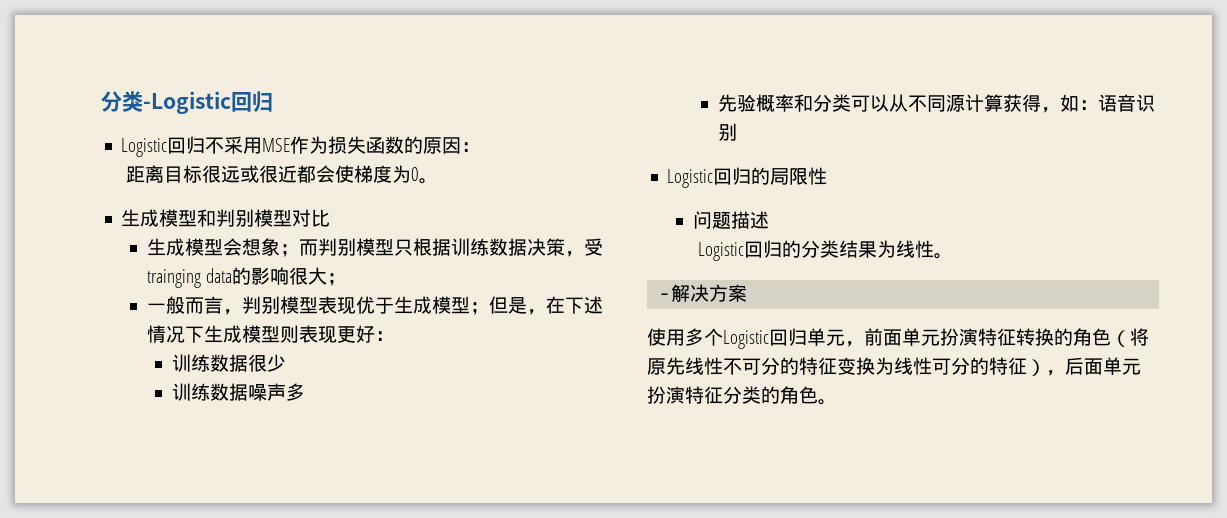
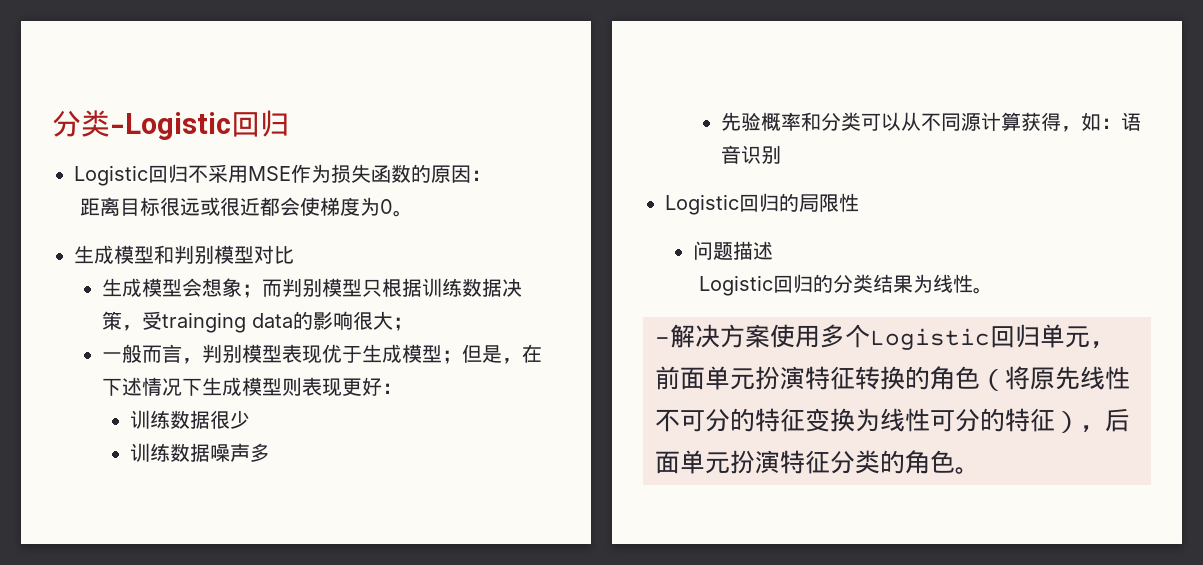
- -解决方案
- 使用多个Logistic回归单元，前面单元扮演特征转换的角色（将原先线性不可分的特征变换为线性可分的特征），后面单元扮演特征分类的角色。
+ -解决方案使用多个Logistic回归单元，前面单元扮演特征转换的角色（将原先线性不可分的特征变换为线性可分的特征），后面单元扮演特征分类的角色。

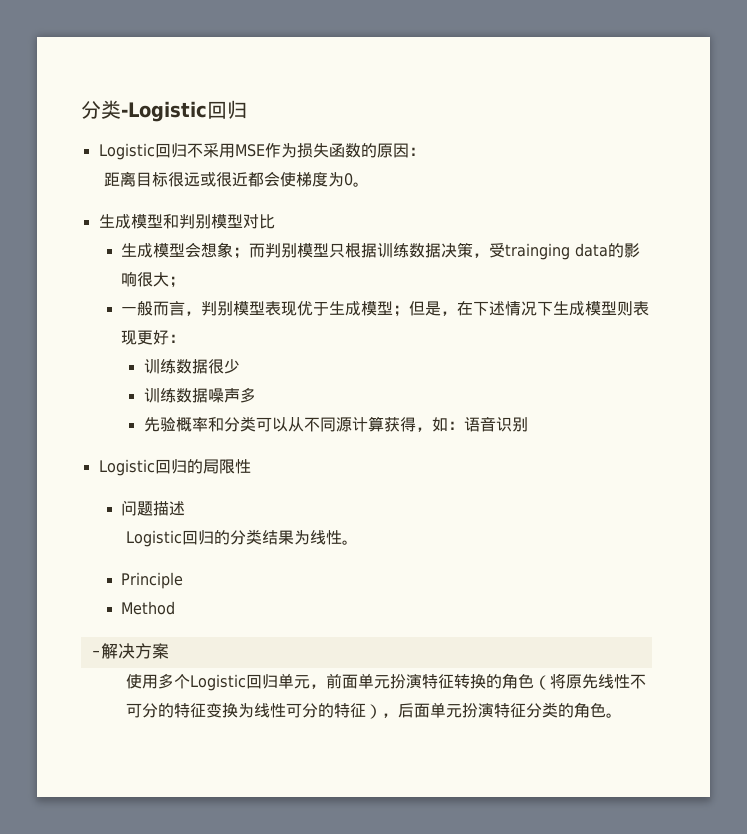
+ Principle
+ Method
- -解决方案使用多个Logistic回归单元，前面单元扮演特征转换的角色（将原先线性不可分的特征变换为线性可分的特征），后面单元扮演特征分类的角色。
+ -解决方案
+ 使用多个Logistic回归单元，前面单元扮演特征转换的角色（将原先线性不可分的特征变换为线性可分的特征），后面单元扮演特征分类的角色。

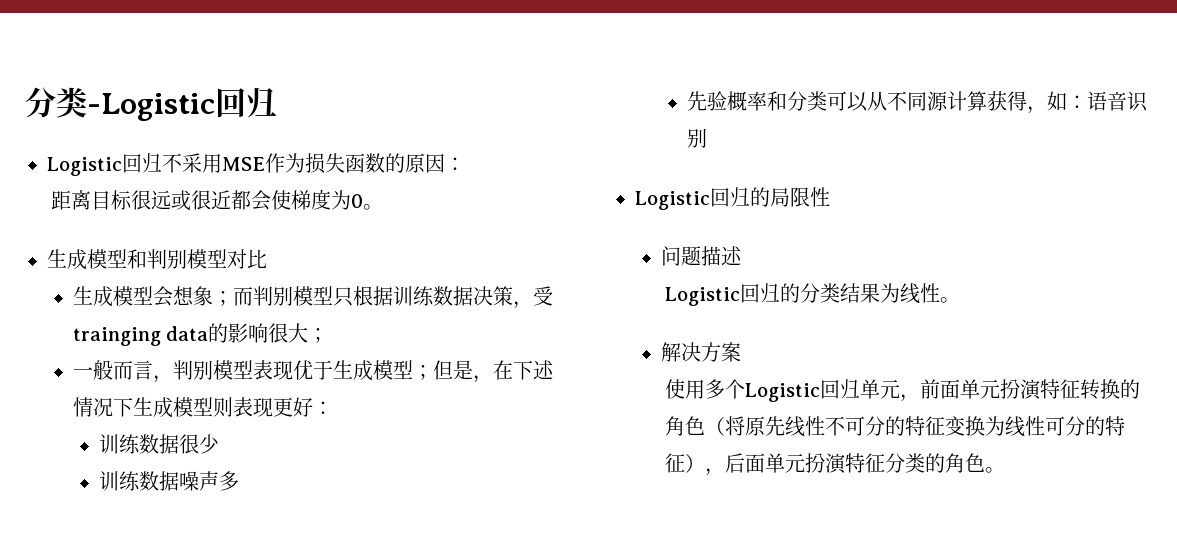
- Principle
- Method
- -解决方案
+ 解决方案

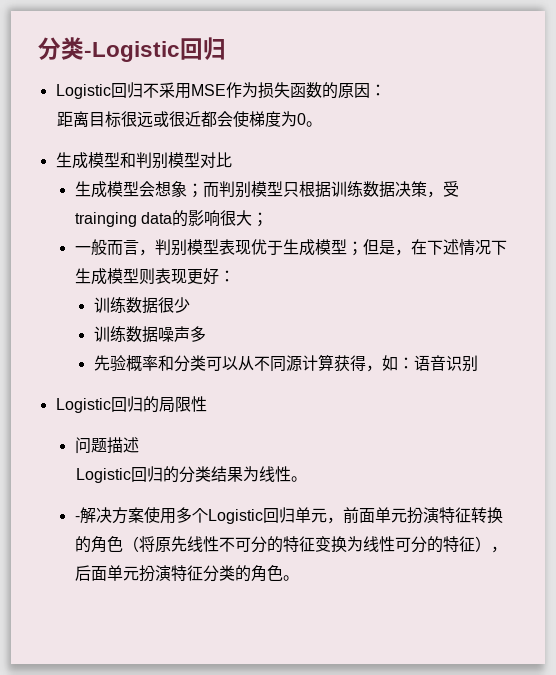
- 解决方案
- 使用多个Logistic回归单元，前面单元扮演特征转换的角色（将原先线性不可分的特征变换为线性可分的特征），后面单元扮演特征分类的角色。
+ -解决方案使用多个Logistic回归单元，前面单元扮演特征转换的角色（将原先线性不可分的特征变换为线性可分的特征），后面单元扮演特征分类的角色。

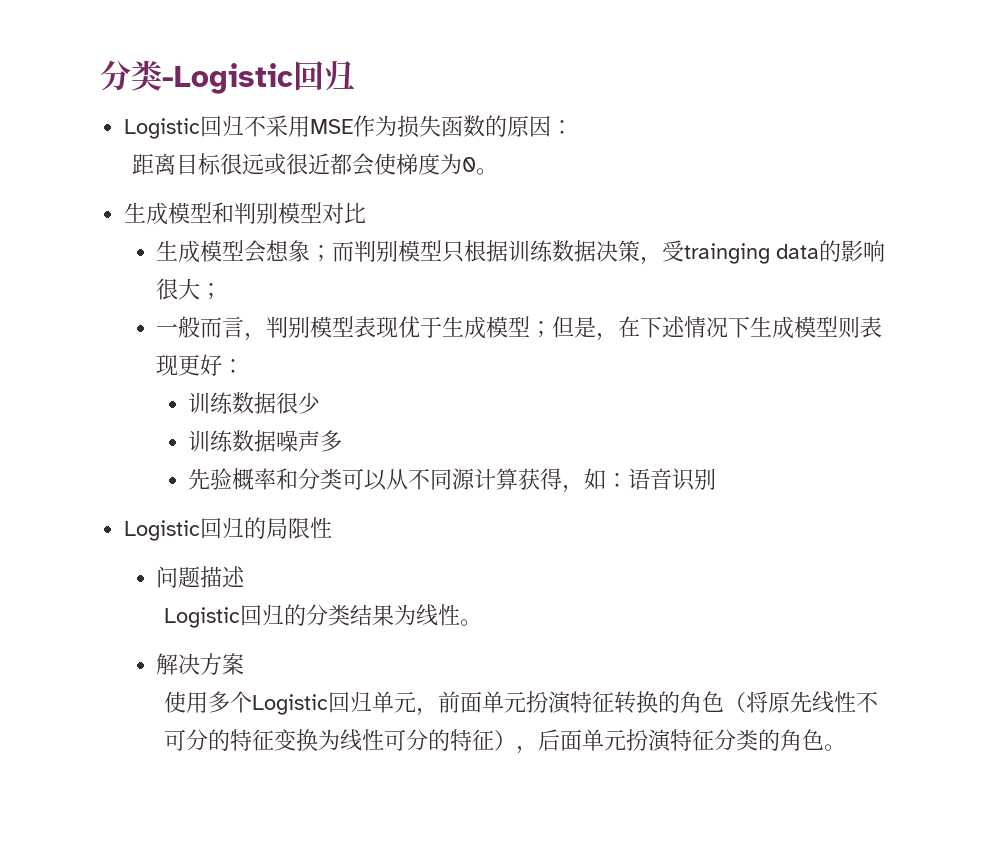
- -解决方案使用多个Logistic回归单元，前面单元扮演特征转换的角色（将原先线性不可分的特征变换为线性可分的特征），后面单元扮演特征分类的角色。
+ 解决方案
+ 使用多个Logistic回归单元，前面单元扮演特征转换的角色（将原先线性不可分的特征变换为线性可分的特征），后面单元扮演特征分类的角色。

